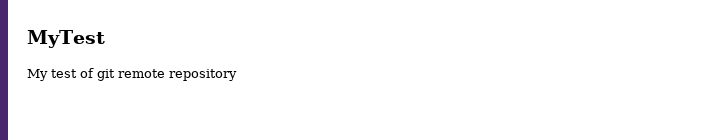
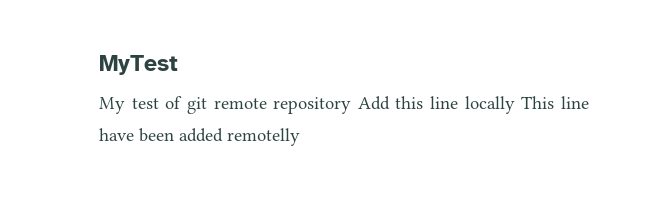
- My test of git remote repository
+ My test of git remote repository Add this line locally This line have been added remotelly

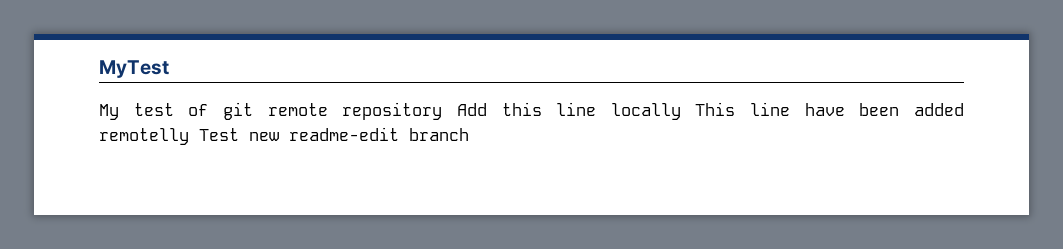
- My test of git remote repository Add this line locally This line have been added remotelly
+ My test of git remote repository Add this line locally This line have been added remotelly Test new readme-edit branch

